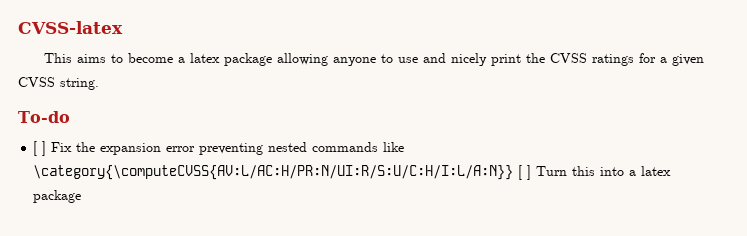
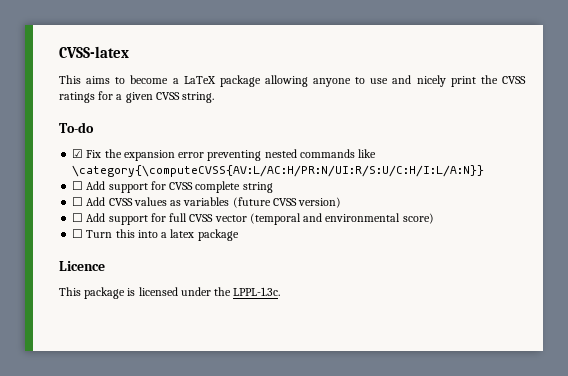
- This aims to become a latex package allowing anyone to use and nicely print the CVSS ratings for a given CVSS string.
+ This aims to become a LaTeX package allowing anyone to use and nicely print the CVSS ratings for a given CVSS string.
- [ ] Fix the expansion error preventing nested commands like \category{\computeCVSS{AV:L/AC:H/PR:N/UI:R/S:U/C:H/I:L/A:N}} [ ] Turn this into a latex package
+ ☑ Fix the expansion error preventing nested commands like \category{\computeCVSS{AV:L/AC:H/PR:N/UI:R/S:U/C:H/I:L/A:N}}
+ ☐ Add support for CVSS complete string
+ ☐ Add CVSS values as variables (future CVSS version)
+ ☐ Add support for full CVSS vector (temporal and environmental score)
+ ☐ Turn this into a latex package
+ Licence
+ This package is licensed under the LPPL-1.3c.

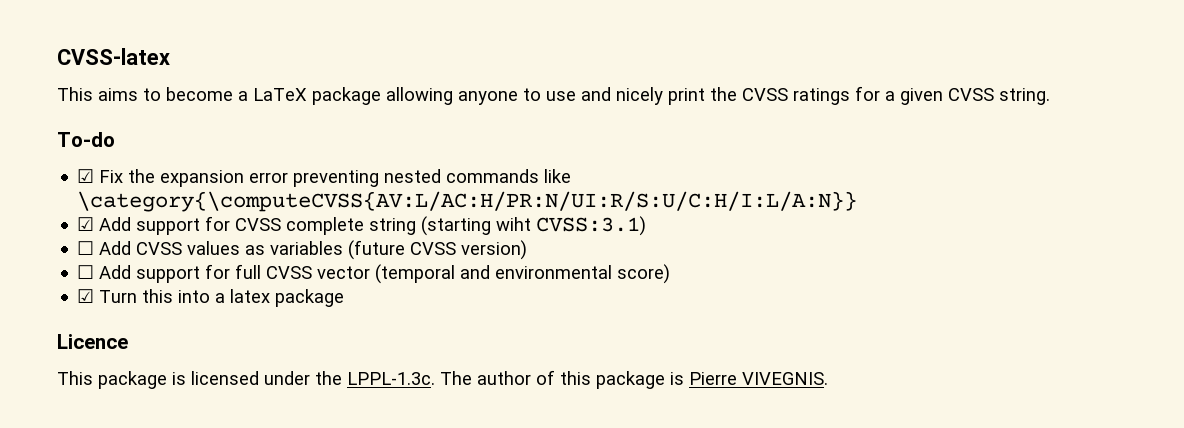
- ☐ Add support for CVSS complete string
+ ☑ Add support for CVSS complete string (starting wiht CVSS:3.1)
- ☐ Turn this into a latex package
+ ☑ Turn this into a latex package
- This package is licensed under the LPPL-1.3c.
+ This package is licensed under the LPPL-1.3c. The author of this package is Pierre VIVEGNIS.

